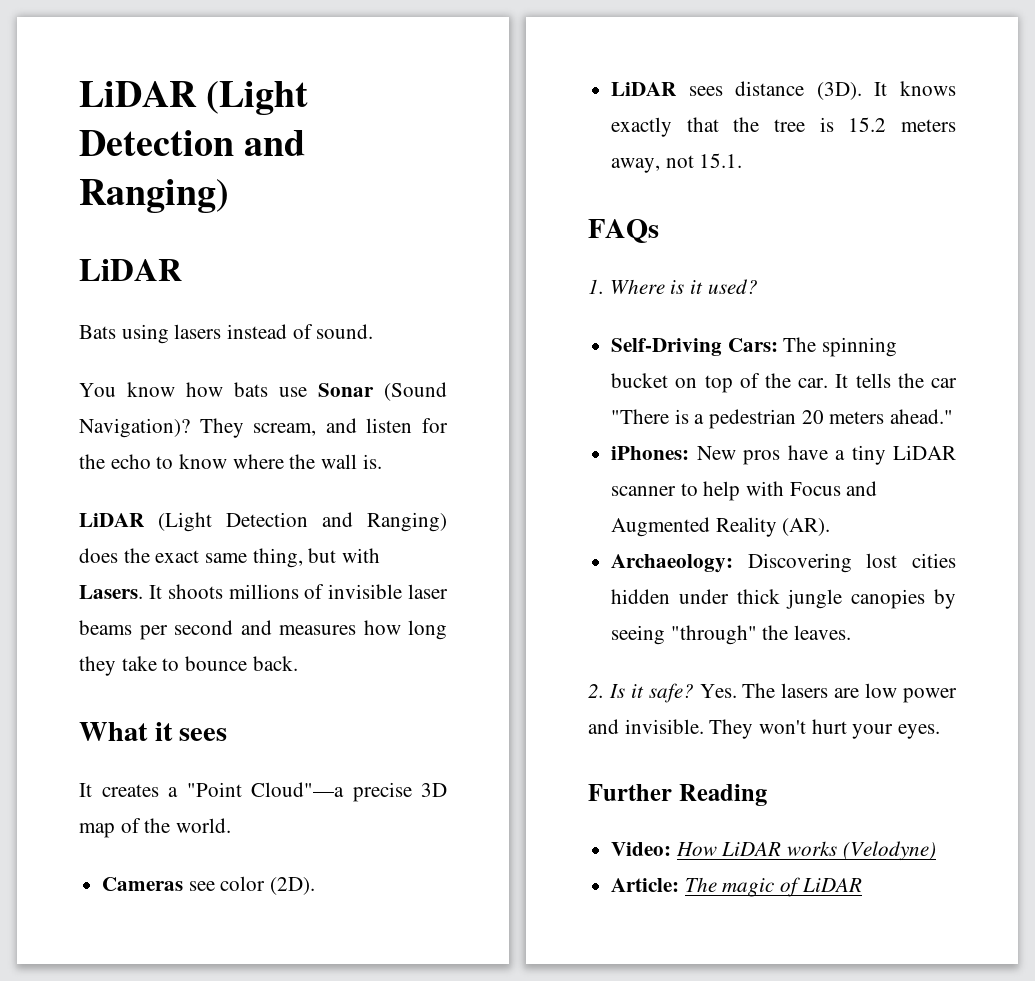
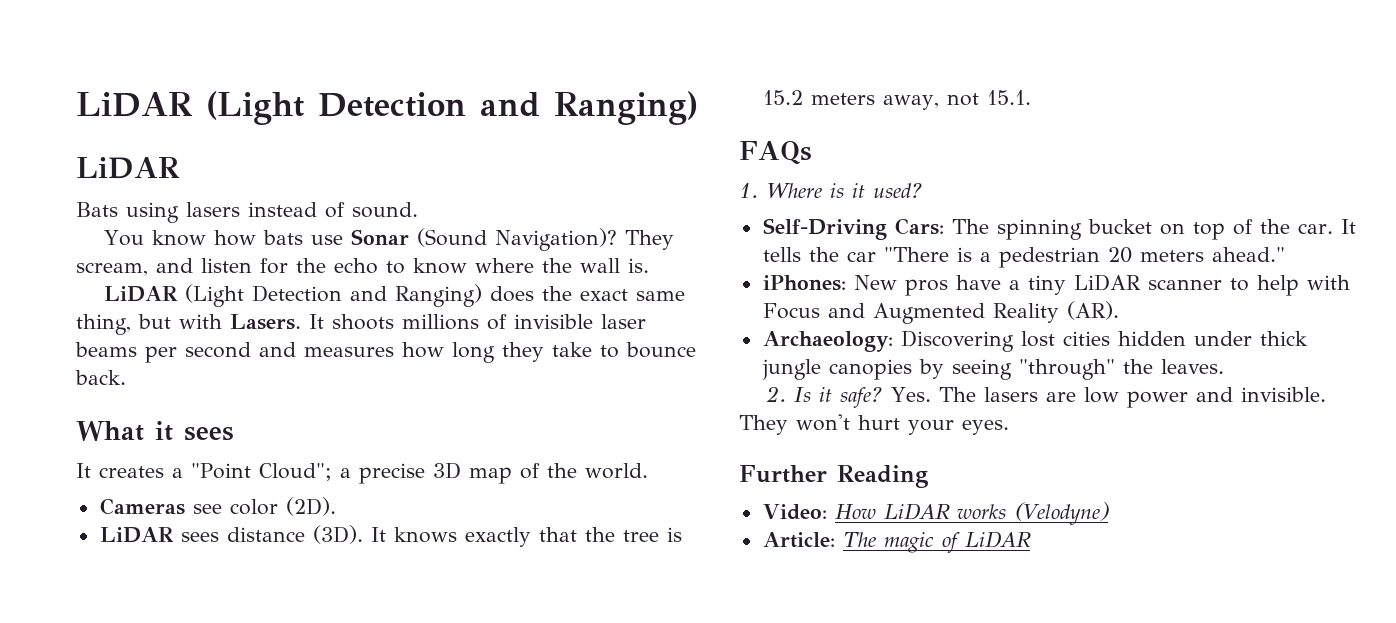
- It creates a "Point Cloud"—a precise 3D map of the world.
+ It creates a "Point Cloud"; a precise 3D map of the world.

